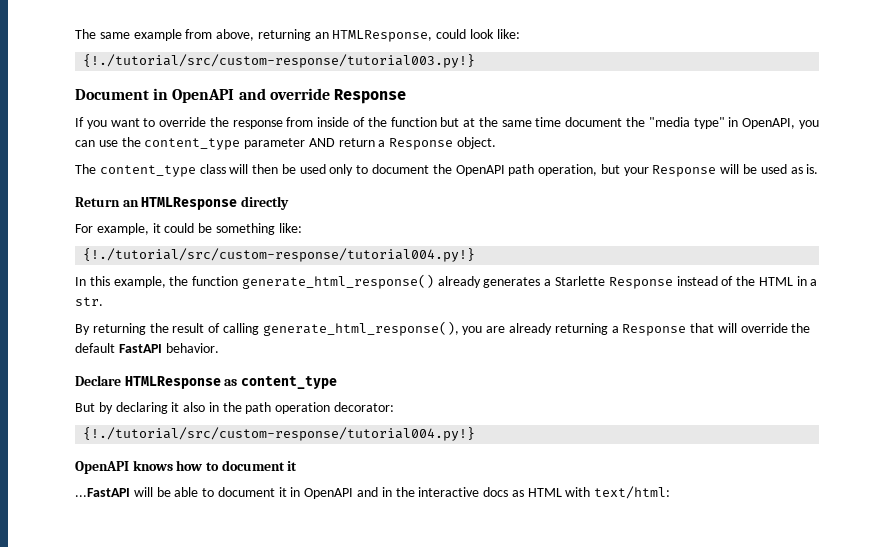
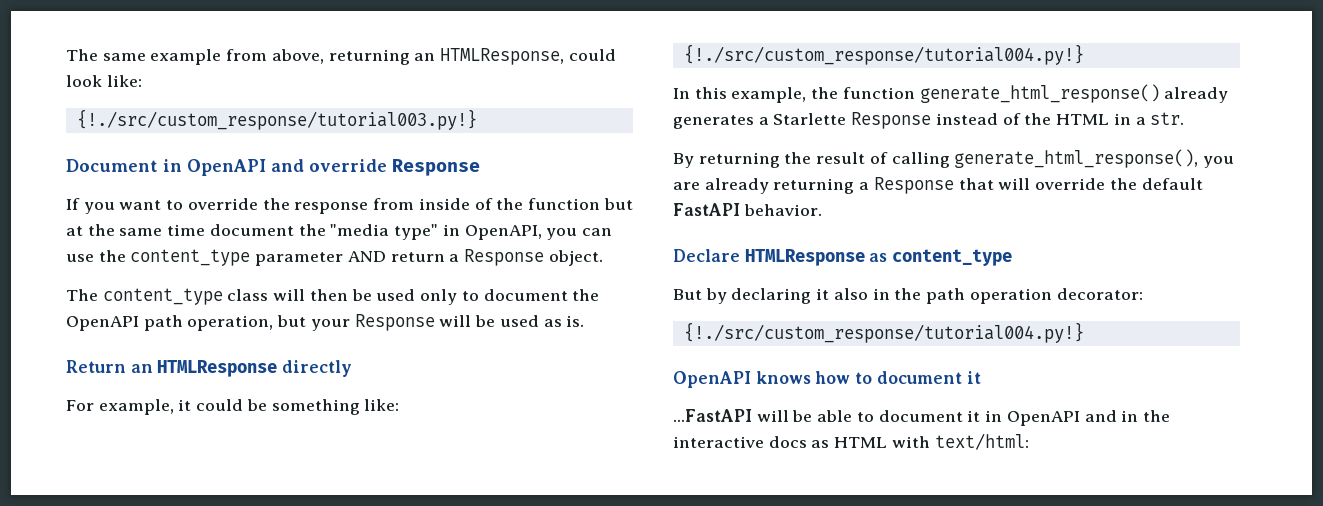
- {!./tutorial/src/custom-response/tutorial003.py!}
+ {!./src/custom_response/tutorial003.py!}
  For example, it could be something like:
- {!./tutorial/src/custom-response/tutorial004.py!}
+ {!./src/custom_response/tutorial004.py!}
  But by declaring it also in the path operation decorator:
- {!./tutorial/src/custom-response/tutorial004.py!}
+ {!./src/custom_response/tutorial004.py!}

